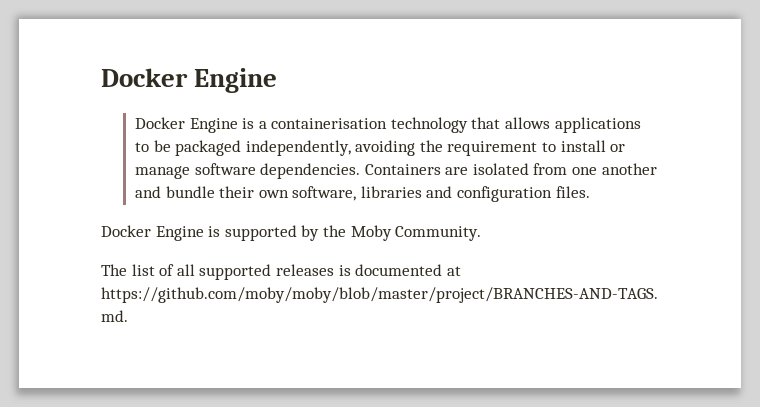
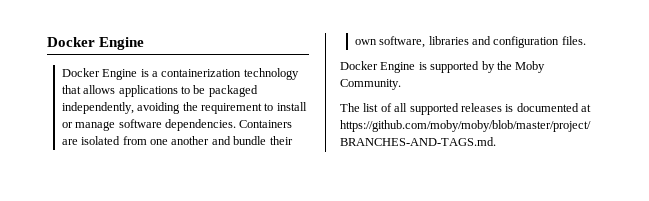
- Docker Engine is a containerisation technology that allows applications to be packaged independently, avoiding the requirement to install or manage software dependencies.
+ Docker Engine is a containerization technology that allows applications to be packaged independently, avoiding the requirement to install or manage software dependencies.

